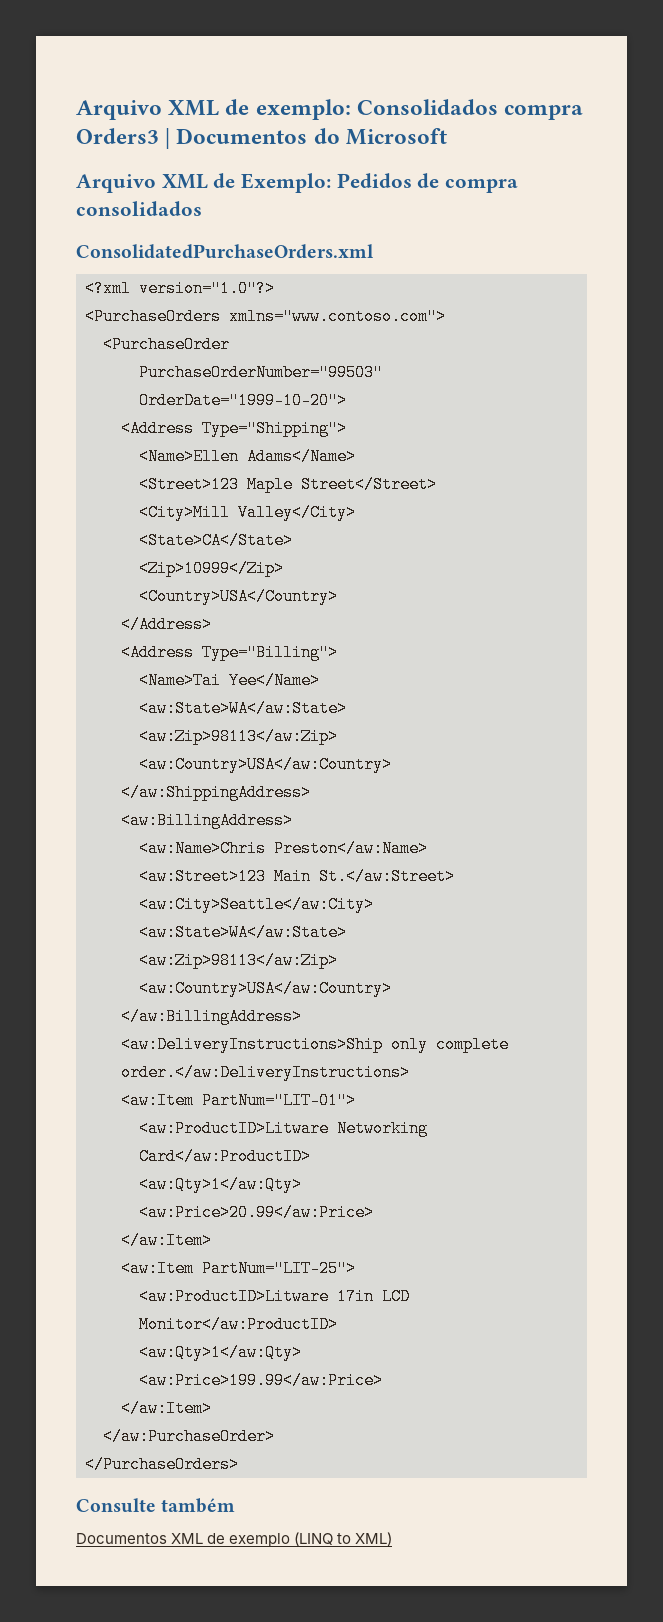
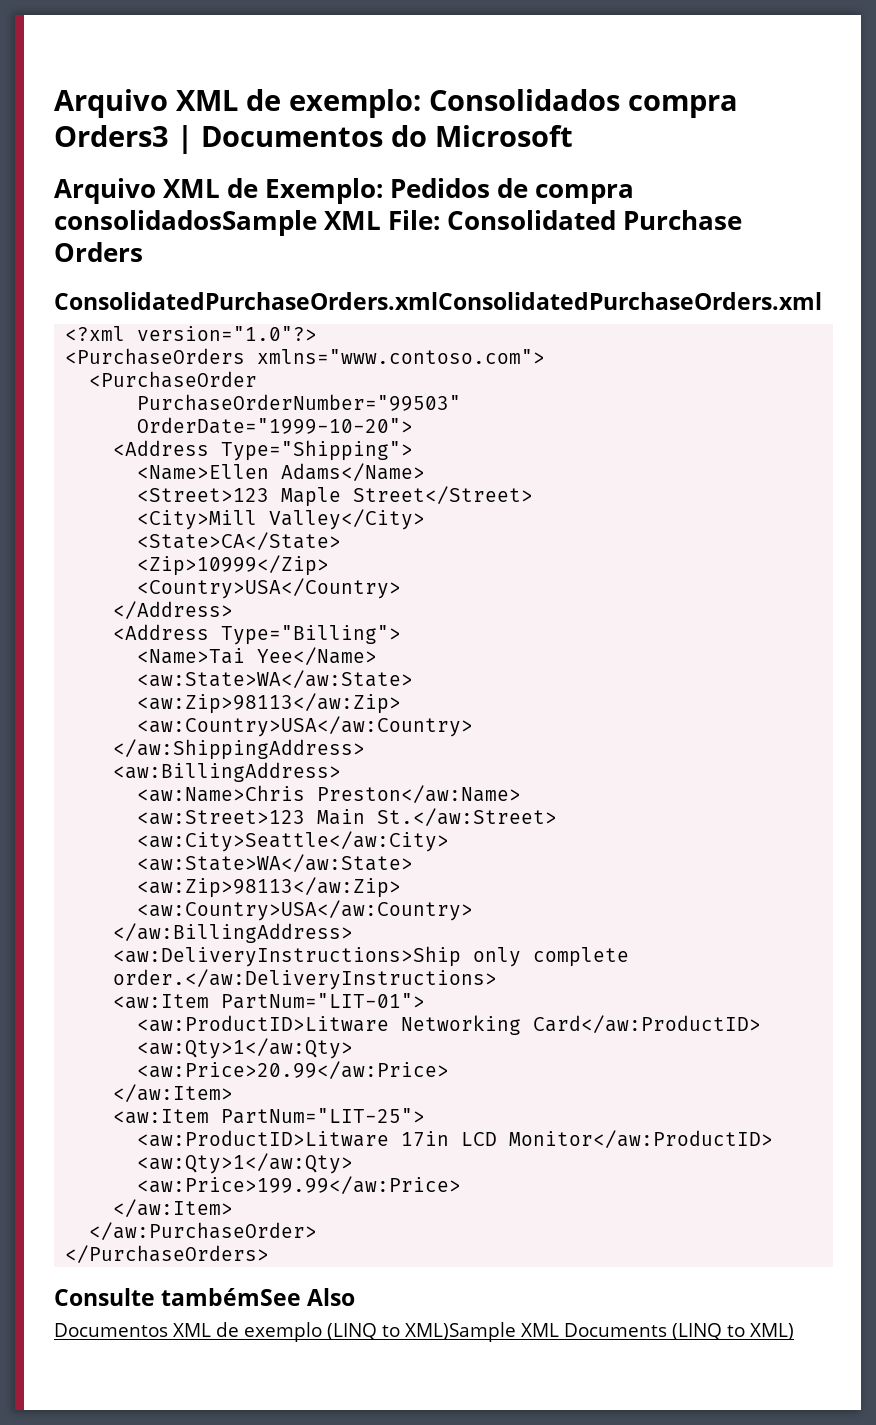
- Arquivo XML de Exemplo: Pedidos de compra consolidados
- ConsolidatedPurchaseOrders.xml
+ Arquivo XML de Exemplo: Pedidos de compra consolidadosSample XML File: Consolidated Purchase Orders
+ ConsolidatedPurchaseOrders.xmlConsolidatedPurchaseOrders.xml
- Consulte também
+ Consulte tambémSee Also
- Documentos XML de exemplo (LINQ to XML)
+ Documentos XML de exemplo (LINQ to XML)Sample XML Documents (LINQ to XML)

